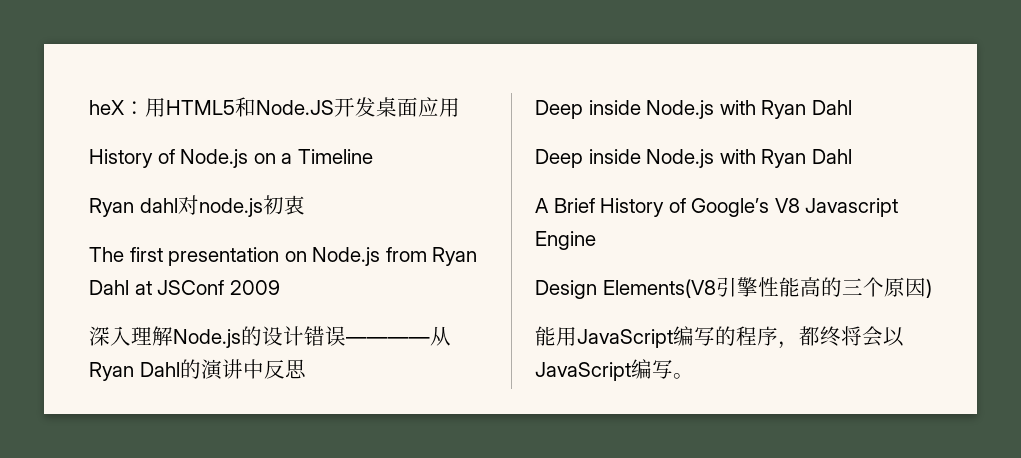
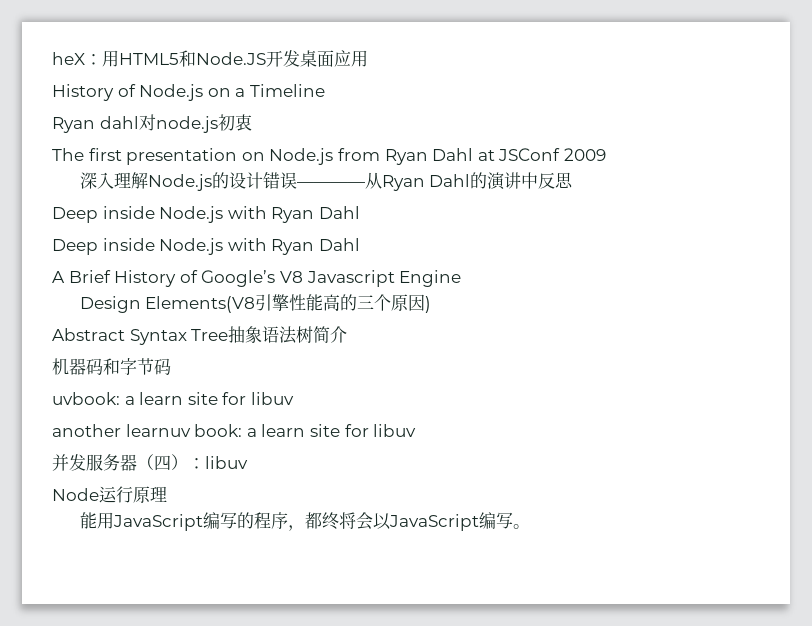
+ Abstract Syntax Tree抽象语法树简介
+ 机器码和字节码
+ uvbook: a learn site for libuv
+ another learnuv book: a learn site for libuv
+ 并发服务器（四）：libuv
+ Node运行原理

